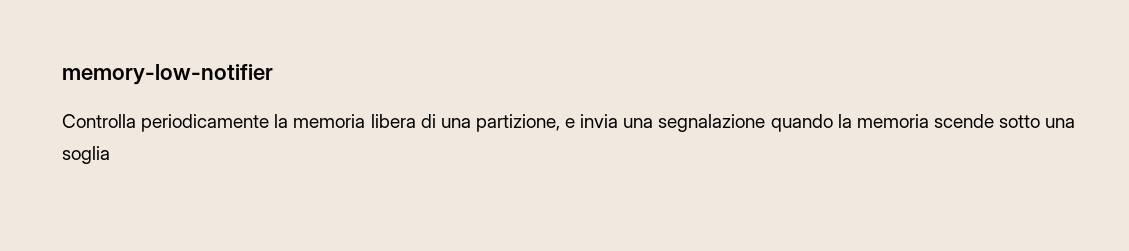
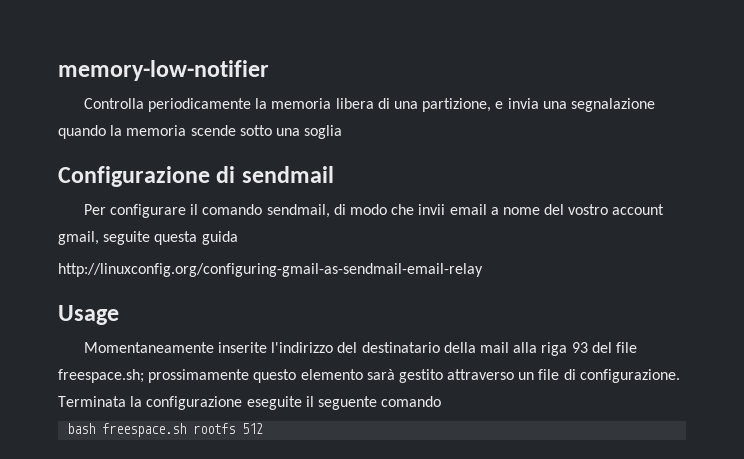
+ Configurazione di sendmail
+ Per configurare il comando sendmail, di modo che invii email a nome del vostro account gmail, seguite questa guida
+ http://linuxconfig.org/configuring-gmail-as-sendmail-email-relay
+ Usage
+ Momentaneamente inserite l'indirizzo del destinatario della mail alla riga 93 del file freespace.sh; prossimamente questo elemento sarà gestito attraverso un file di configurazione. Terminata la configurazione eseguite il seguente comando
+ bash freespace.sh rootfs 512

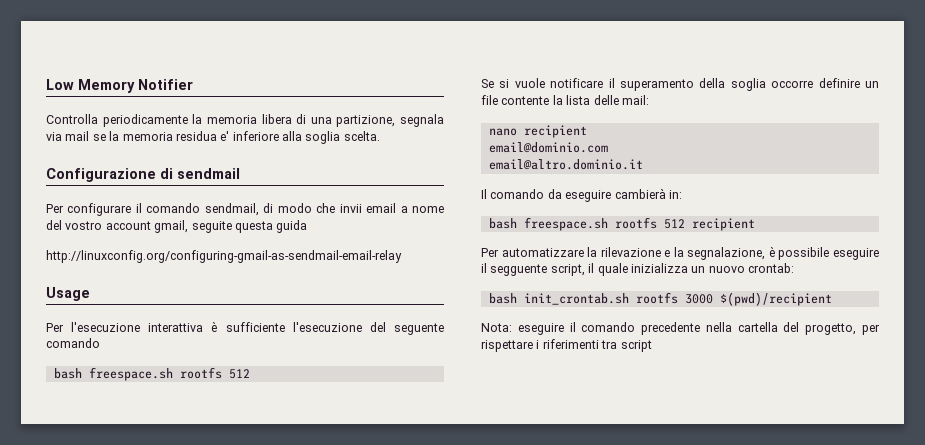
- memory-low-notifier
+ Low Memory Notifier
- Controlla periodicamente la memoria libera di una partizione, e invia una segnalazione quando la memoria scende sotto una soglia
+ Controlla periodicamente la memoria libera di una partizione, segnala via mail se la memoria residua e' inferiore alla soglia scelta.
- Momentaneamente inserite l'indirizzo del destinatario della mail alla riga 93 del file freespace.sh; prossimamente questo elemento sarà gestito attraverso un file di configurazione. Terminata la configurazione eseguite il seguente comando
+ Per l'esecuzione interattiva è sufficiente l'esecuzione del seguente comando
+ Se si vuole notificare il superamento della soglia occorre definire un file contente la lista delle mail:
+ nano recipient
+ email@dominio.com
+ email@altro.dominio.it
+ Il comando da eseguire cambierà in:
+ bash freespace.sh rootfs 512 recipient
+ Per automatizzare la rilevazione e la segnalazione, è possibile eseguire il segguente script, il quale inizializza un nuovo crontab:
+ bash init_crontab.sh rootfs 3000 $(pwd)/recipient
+ Nota: eseguire il comando precedente nella cartella del progetto, per rispettare i riferimenti tra script

